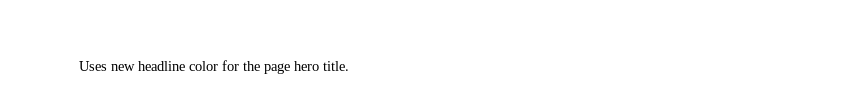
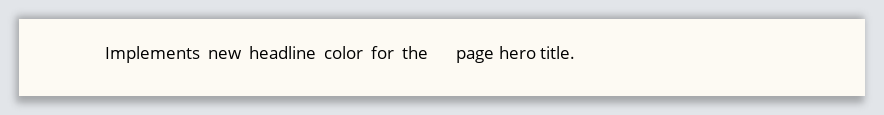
- Uses new headline color for the page hero title.
+ Implements new headline color for the page hero title.

